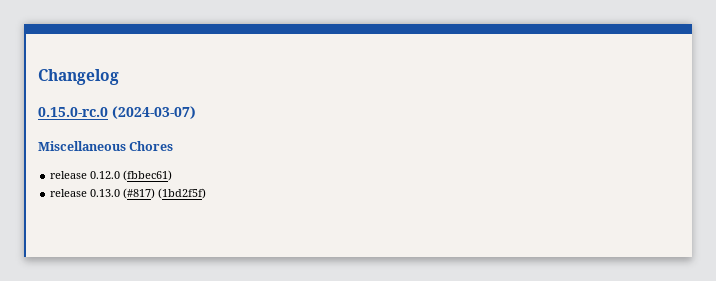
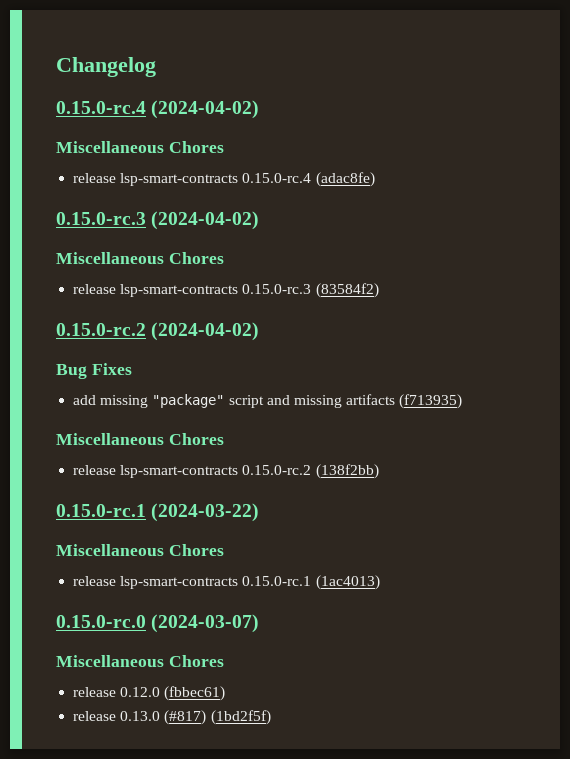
+ 0.15.0-rc.4 (2024-04-02)
+ Miscellaneous Chores
+ release lsp-smart-contracts 0.15.0-rc.4 (adac8fe)
+ 0.15.0-rc.3 (2024-04-02)
+ Miscellaneous Chores
+ release lsp-smart-contracts 0.15.0-rc.3 (83584f2)
+ 0.15.0-rc.2 (2024-04-02)
+ Bug Fixes
+ add missing "package" script and missing artifacts (f713935)
+ Miscellaneous Chores
+ release lsp-smart-contracts 0.15.0-rc.2 (138f2bb)
+ 0.15.0-rc.1 (2024-03-22)
+ Miscellaneous Chores
+ release lsp-smart-contracts 0.15.0-rc.1 (1ac4013)

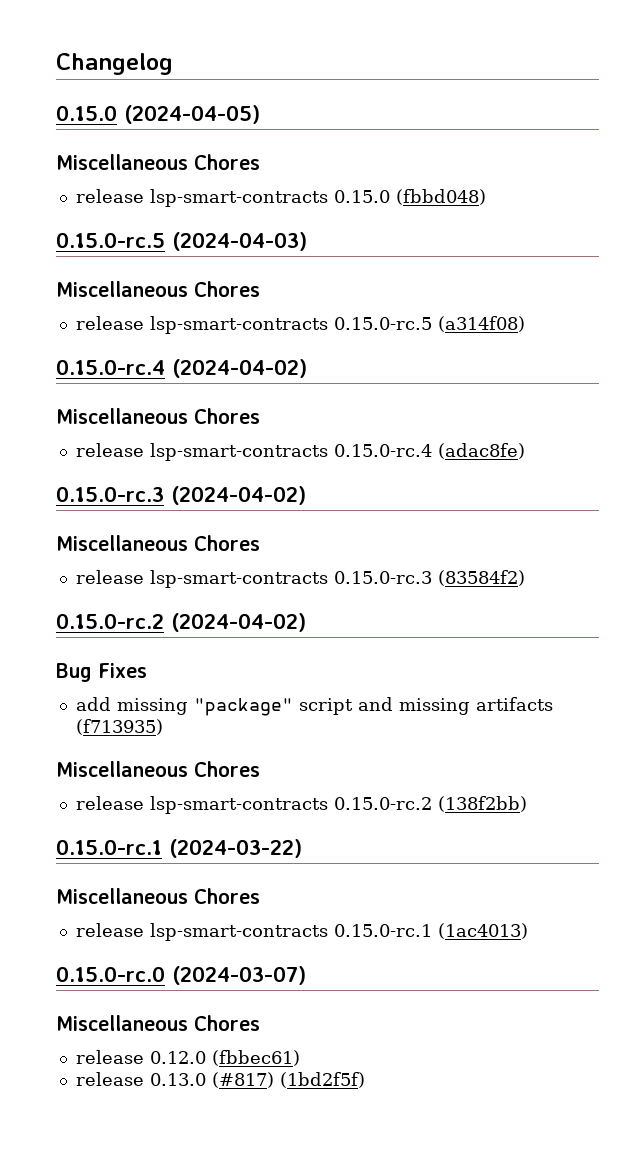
+ 0.15.0 (2024-04-05)
+ Miscellaneous Chores
+ release lsp-smart-contracts 0.15.0 (fbbd048)
+ 0.15.0-rc.5 (2024-04-03)
+ Miscellaneous Chores
+ release lsp-smart-contracts 0.15.0-rc.5 (a314f08)

